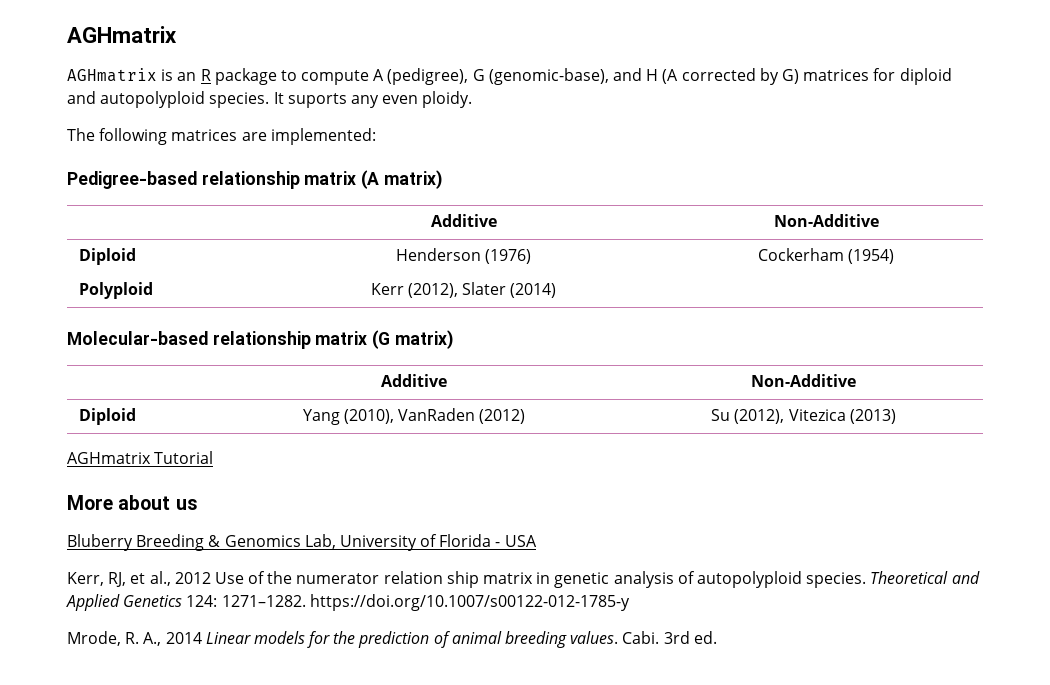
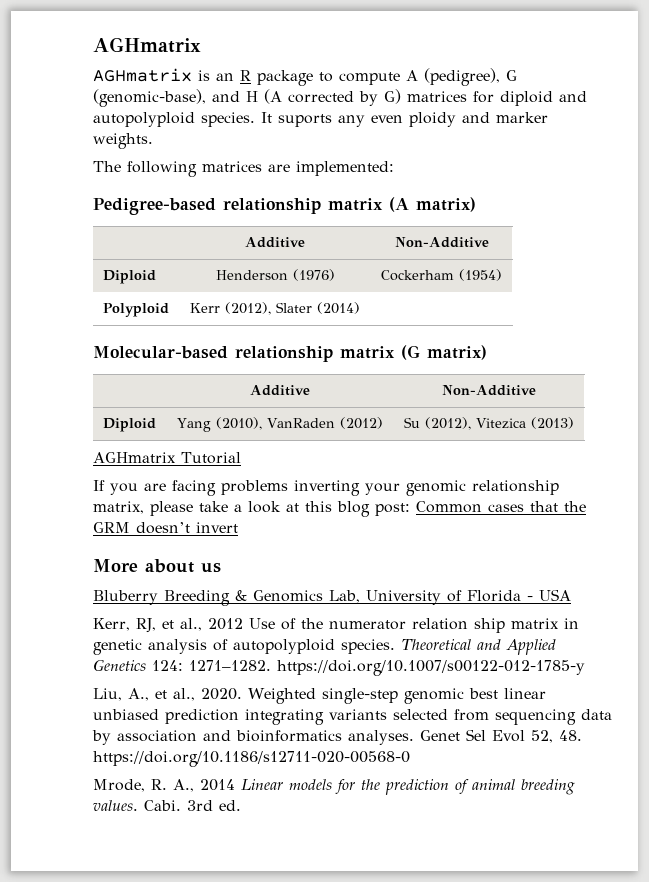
- It suports any even ploidy.
+ It suports any even ploidy and marker weights.
+ If you are facing problems inverting your genomic relationship matrix, please take a look at this blog post: Common cases that the GRM doesn’t invert
+ Liu, A., et al., 2020. Weighted single-step genomic best linear unbiased prediction integrating variants selected from sequencing data by association and bioinformatics analyses. Genet Sel Evol 52, 48. https://doi.org/10.1186/s12711-020-00568-0

